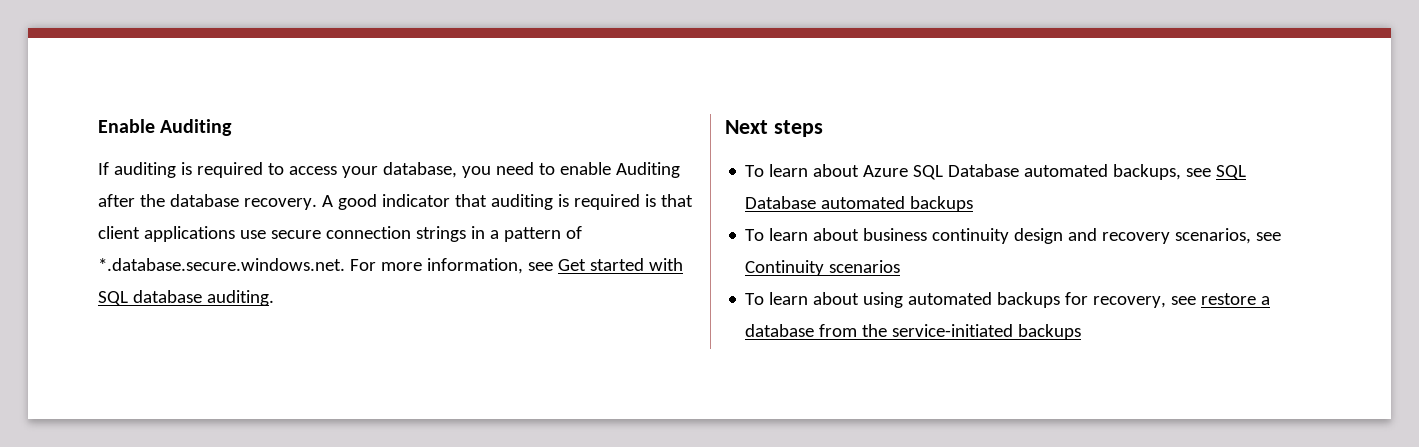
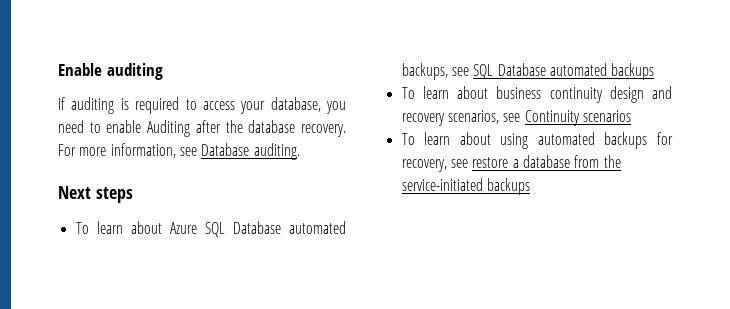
- Enable Auditing
+ Enable auditing
- A good indicator that auditing is required is that client applications use secure connection strings in a pattern of *.database.secure.windows.net. For more information, see Get started with SQL database auditing.
+ For more information, see Database auditing.

